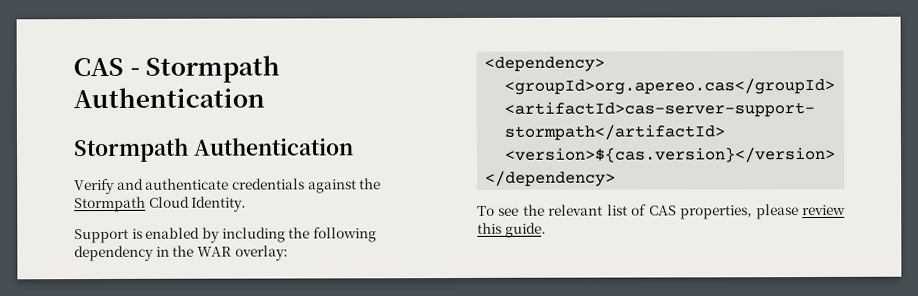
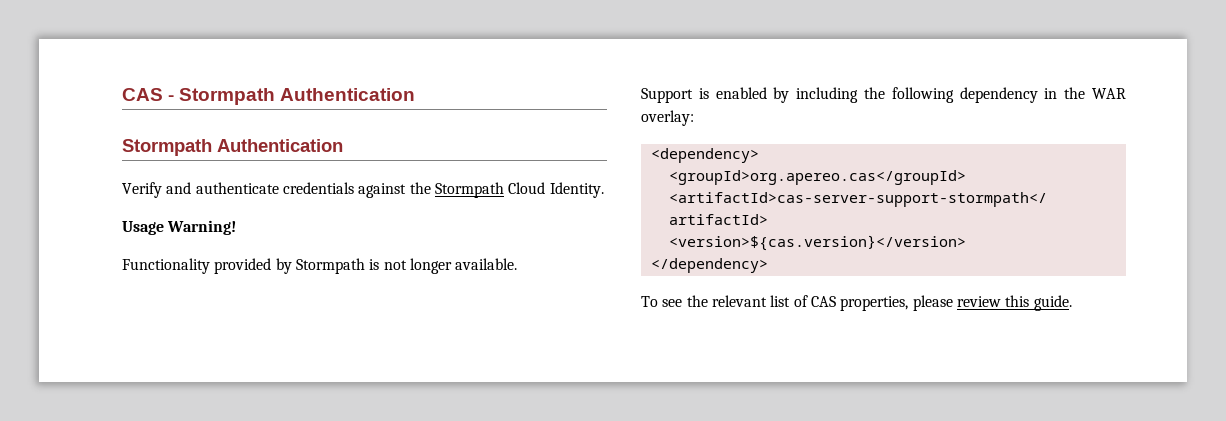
+ Usage Warning!
+ Functionality provided by Stormpath is not longer available.

